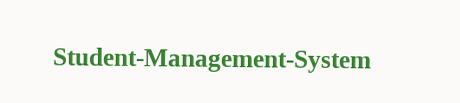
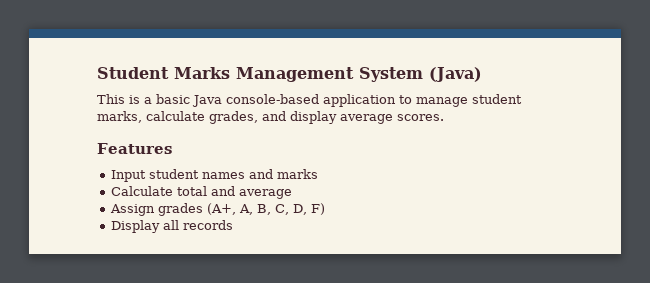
- Student-Management-System
+ Student Marks Management System (Java)
+ This is a basic Java console-based application to manage student marks, calculate grades, and display average scores.
+ Features
+ Input student names and marks
+ Calculate total and average
+ Assign grades (A+, A, B, C, D, F)
+ Display all records

